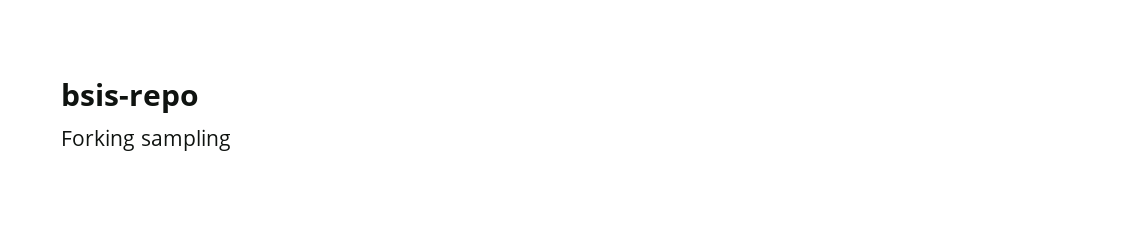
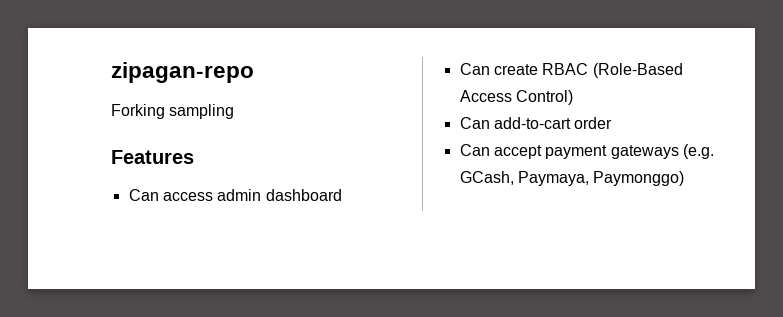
- bsis-repo
+ zipagan-repo
+ Features
+ Can access admin dashboard
+ Can create RBAC (Role-Based Access Control)
+ Can add-to-cart order
+ Can accept payment gateways (e.g. GCash, Paymaya, Paymonggo)

